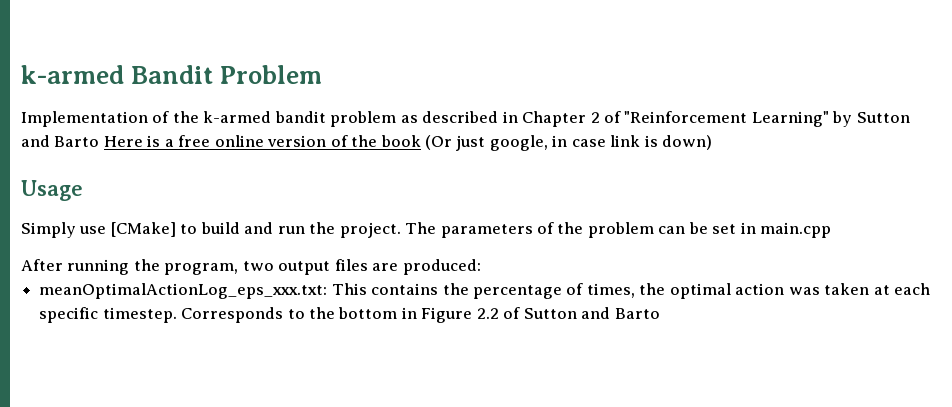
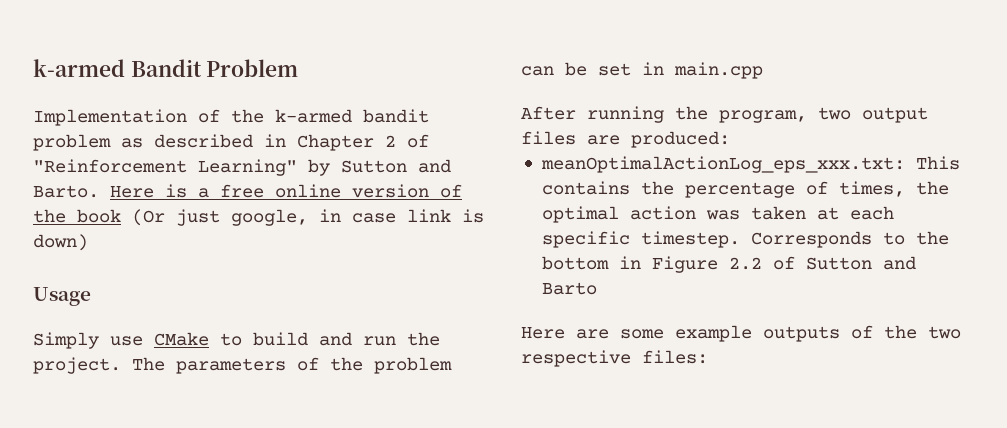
- Implementation of the k-armed bandit problem as described in Chapter 2 of "Reinforcement Learning" by Sutton and Barto Here is a free online version of the book (Or just google, in case link is down)
+ Implementation of the k-armed bandit problem as described in Chapter 2 of "Reinforcement Learning" by Sutton and Barto. Here is a free online version of the book (Or just google, in case link is down)
- Simply use [CMake] to build and run the project.
+ Simply use CMake to build and run the project.
+ Here are some example outputs of the two respective files:

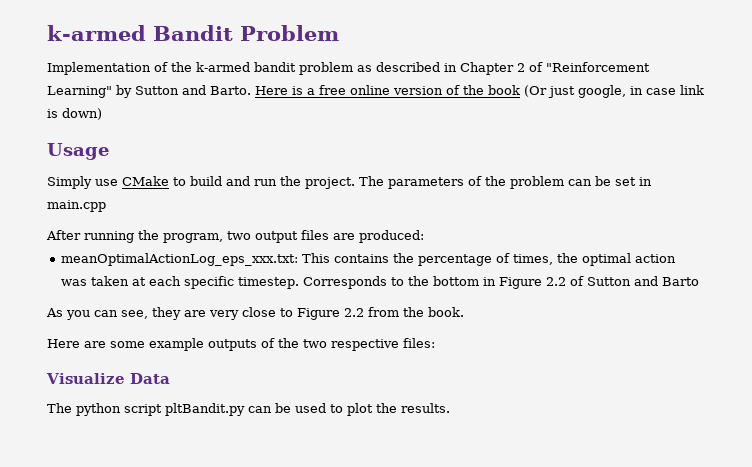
+ As you can see, they are very close to Figure 2.2 from the book.
+ Visualize Data
+ The python script pltBandit.py can be used to plot the results.

